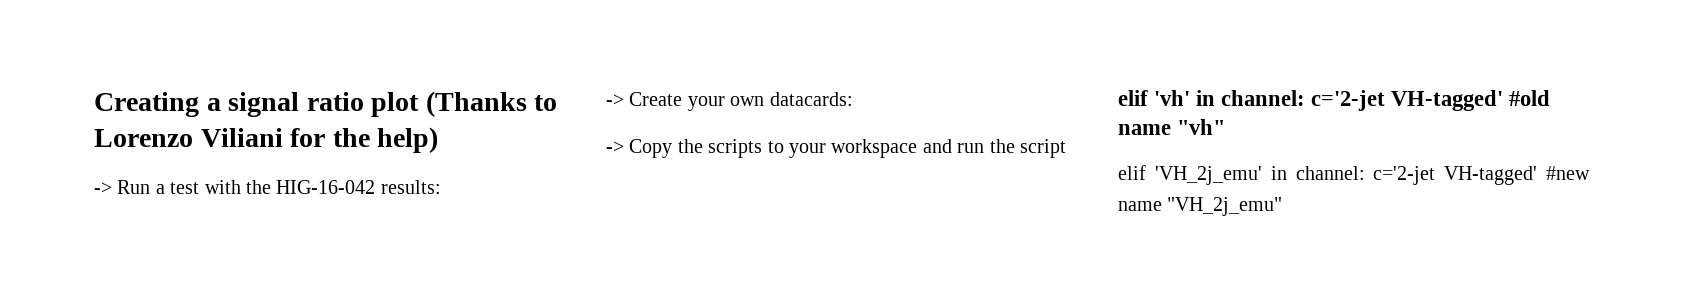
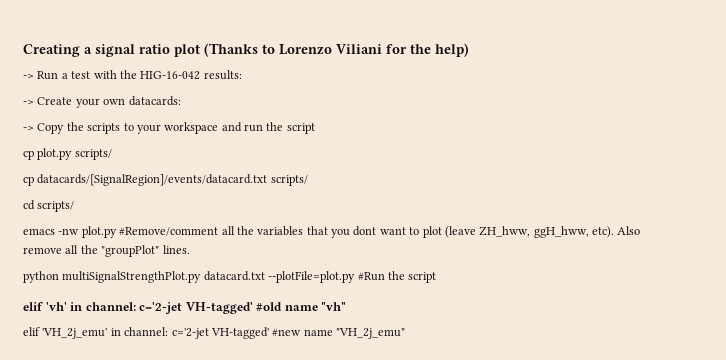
+ cp plot.py scripts/
+ cp datacards/[SignalRegion]/events/datacard.txt scripts/
+ cd scripts/
+ emacs -nw plot.py #Remove/comment all the variables that you dont want to plot (leave ZH_hww, ggH_hww, etc). Also remove all the "groupPlot" lines.
+ python multiSignalStrengthPlot.py datacard.txt --plotFile=plot.py #Run the script

